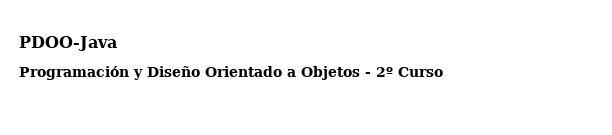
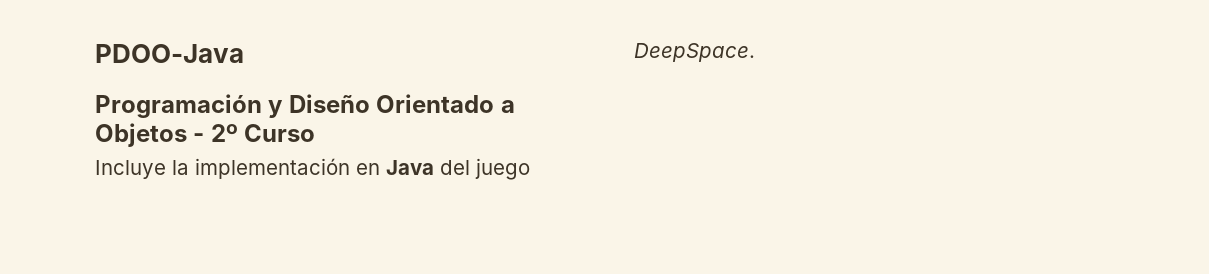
+ Incluye la implementación en Java del juego DeepSpace.

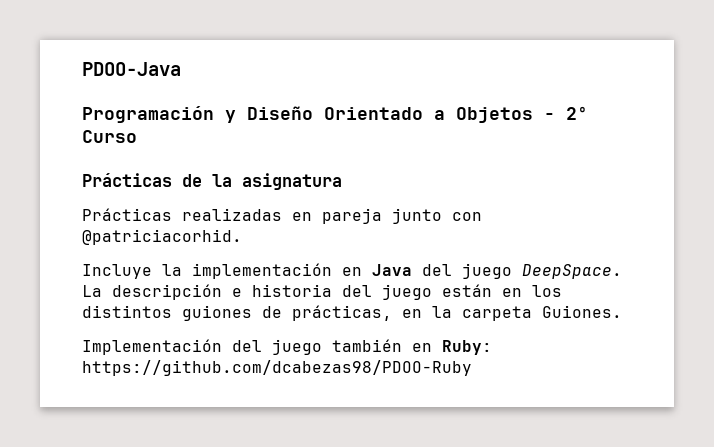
+ Prácticas de la asignatura
+ Prácticas realizadas en pareja junto con @patriciacorhid.
+ La descripción e historia del juego están en los distintos guiones de prácticas, en la carpeta Guiones.
+ Implementación del juego también en Ruby: https://github.com/dcabezas98/PDOO-Ruby

